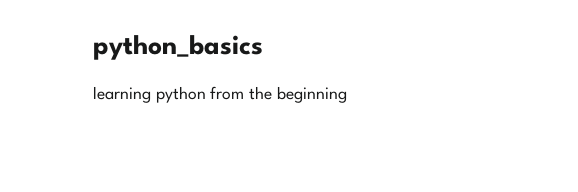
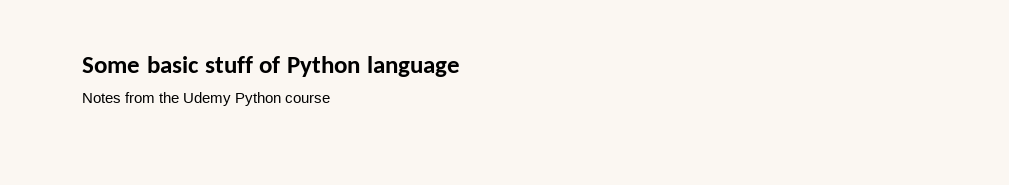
- python_basics
- learning python from the beginning
+ Some basic stuff of Python language
+ Notes from the Udemy Python course

